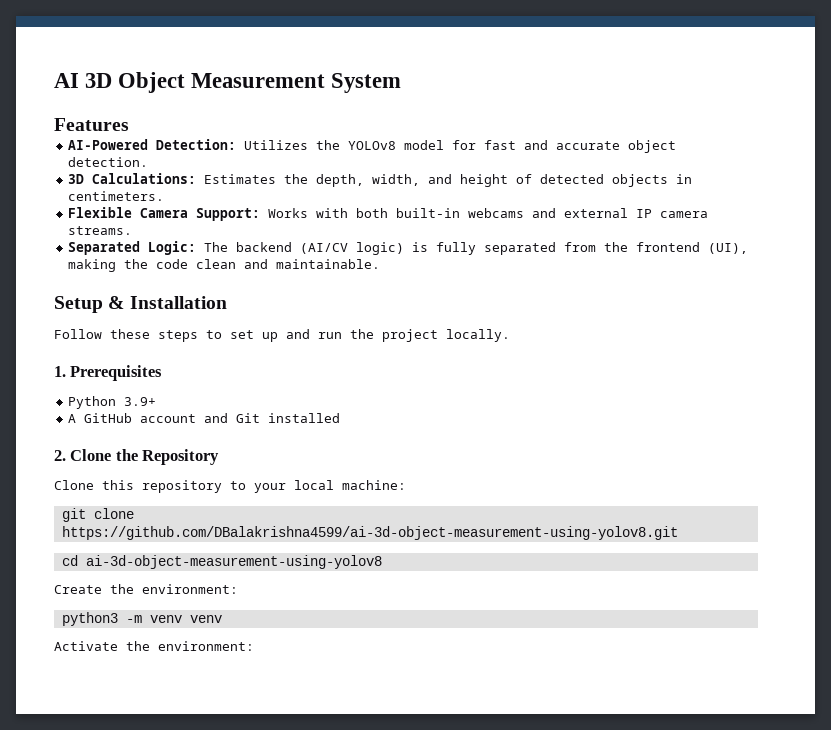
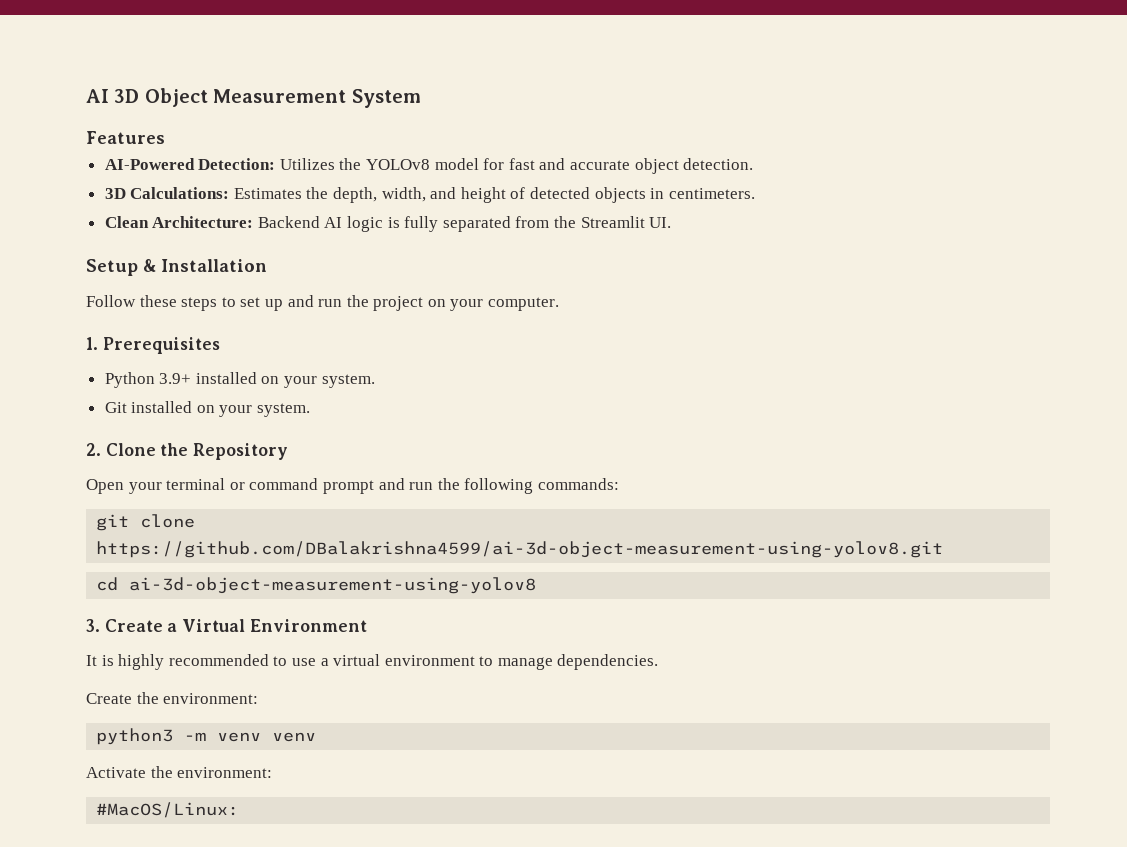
- Flexible Camera Support: Works with both built-in webcams and external IP camera streams.
- Separated Logic: The backend (AI/CV logic) is fully separated from the frontend (UI), making the code clean and maintainable.
+ Clean Architecture: Backend AI logic is fully separated from the Streamlit UI.
- Follow these steps to set up and run the project locally.
+ Follow these steps to set up and run the project on your computer.
- Python 3.9+
- A GitHub account and Git installed
+ Python 3.9+ installed on your system.
+ Git installed on your system.
- Clone this repository to your local machine:
+ Open your terminal or command prompt and run the following commands:
+ 3. Create a Virtual Environment
+ It is highly recommended to use a virtual environment to manage dependencies.
+ #MacOS/Linux:

